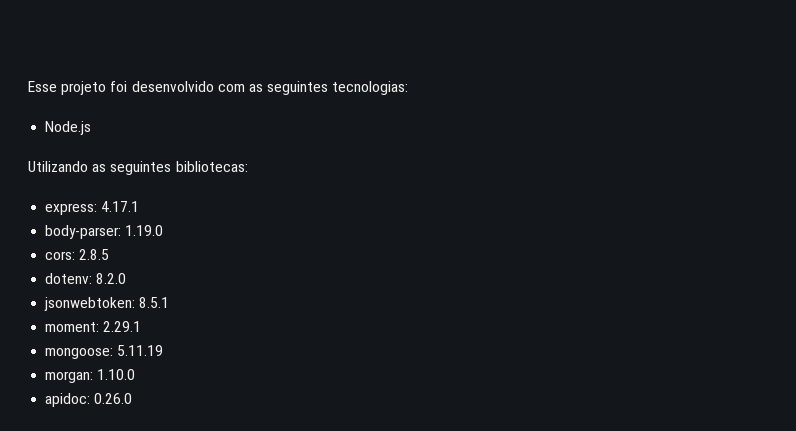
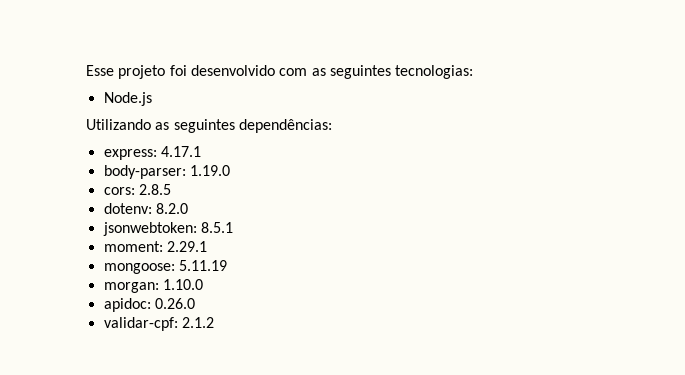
- Utilizando as seguintes bibliotecas:
+ Utilizando as seguintes dependências:
+ validar-cpf: 2.1.2

